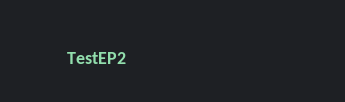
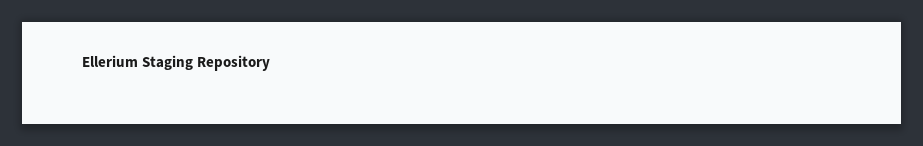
- TestEP2
+ Ellerium Staging Repository

